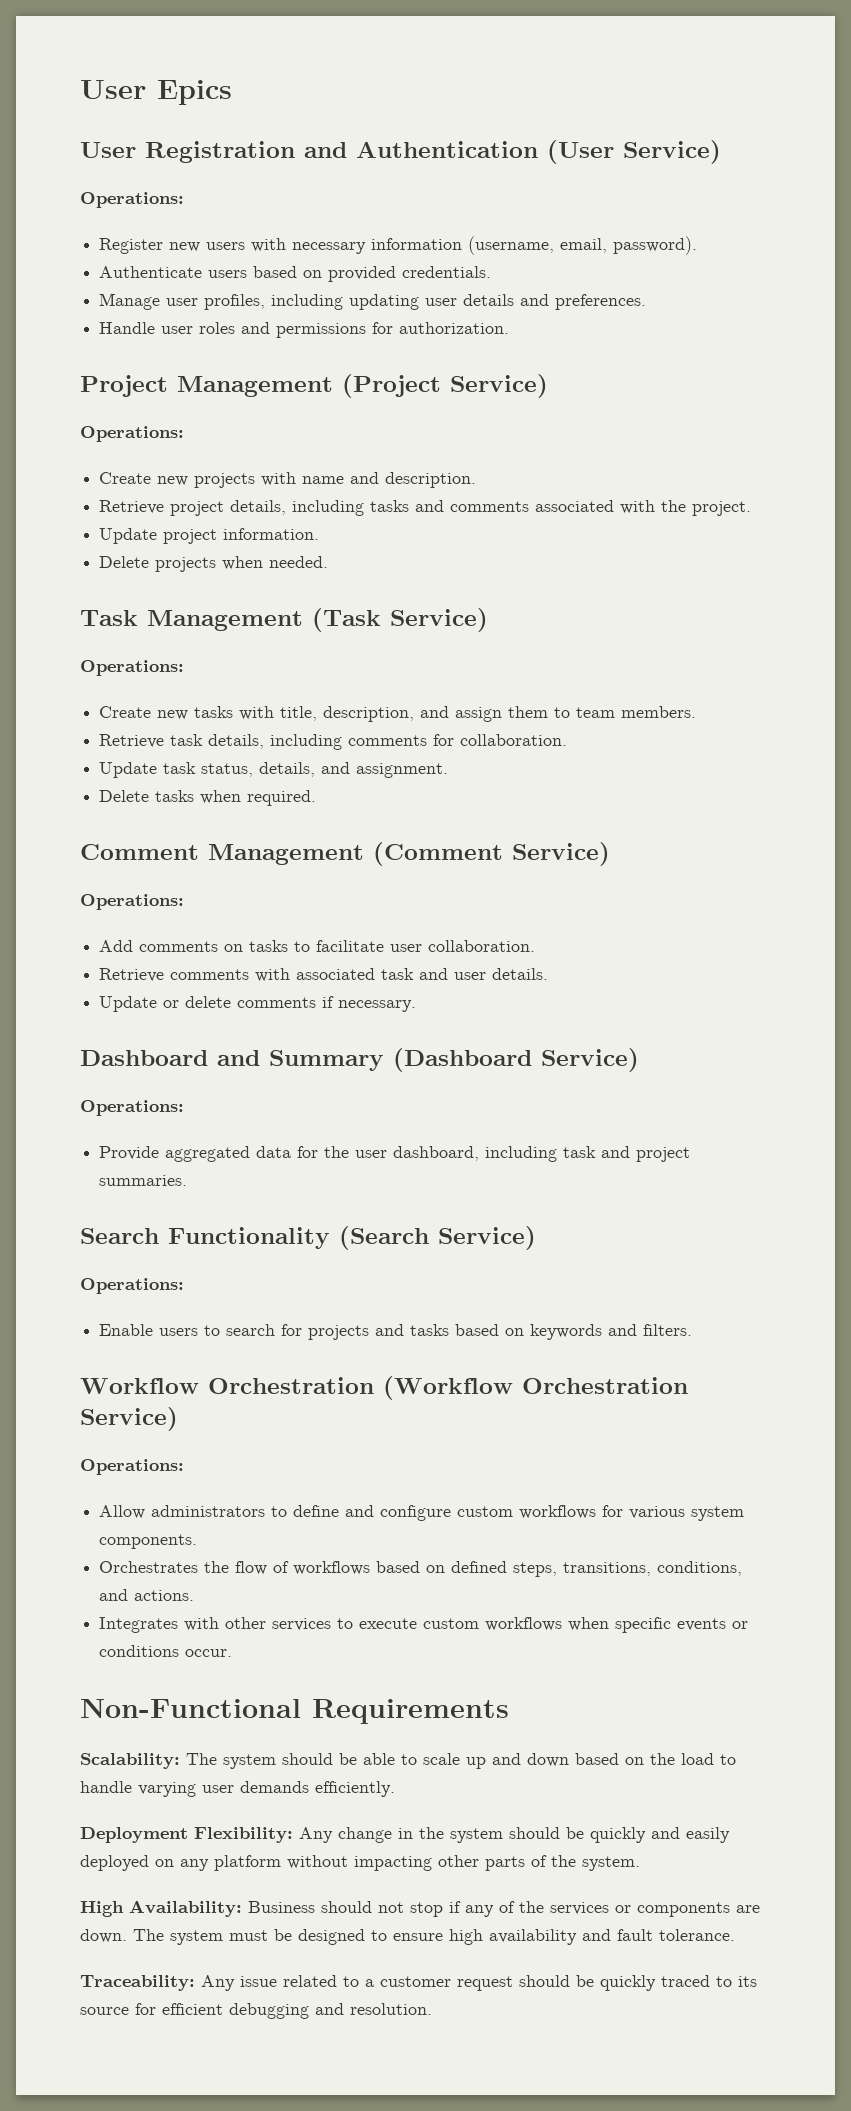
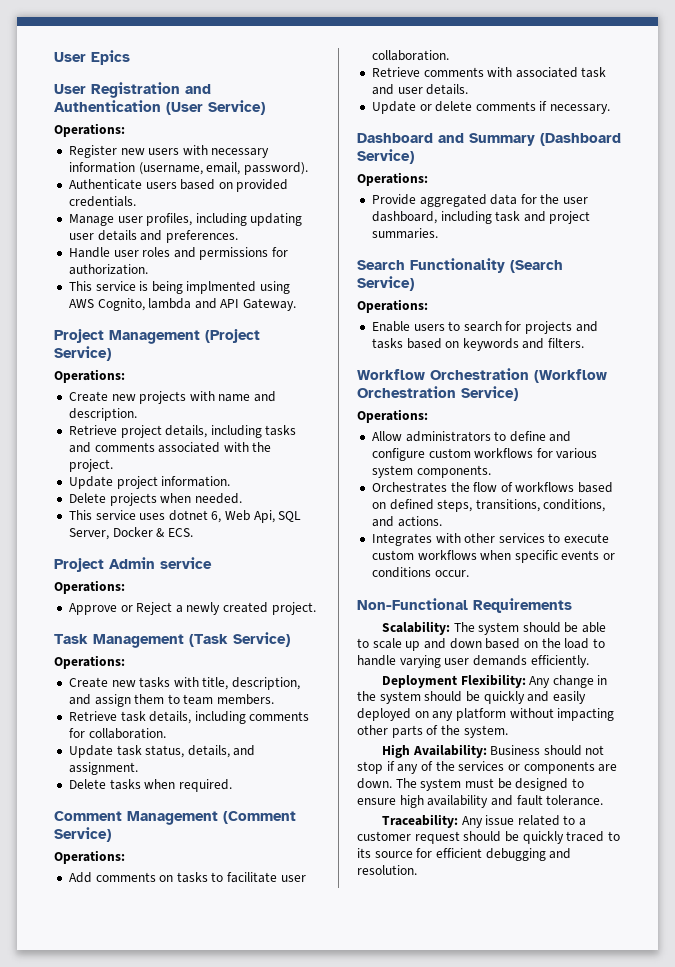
+ This service is being implmented using AWS Cognito, lambda and API Gateway.
+ This service uses dotnet 6, Web Api, SQL Server, Docker & ECS.
+ Project Admin service
+ Operations:
+ Approve or Reject a newly created project.

